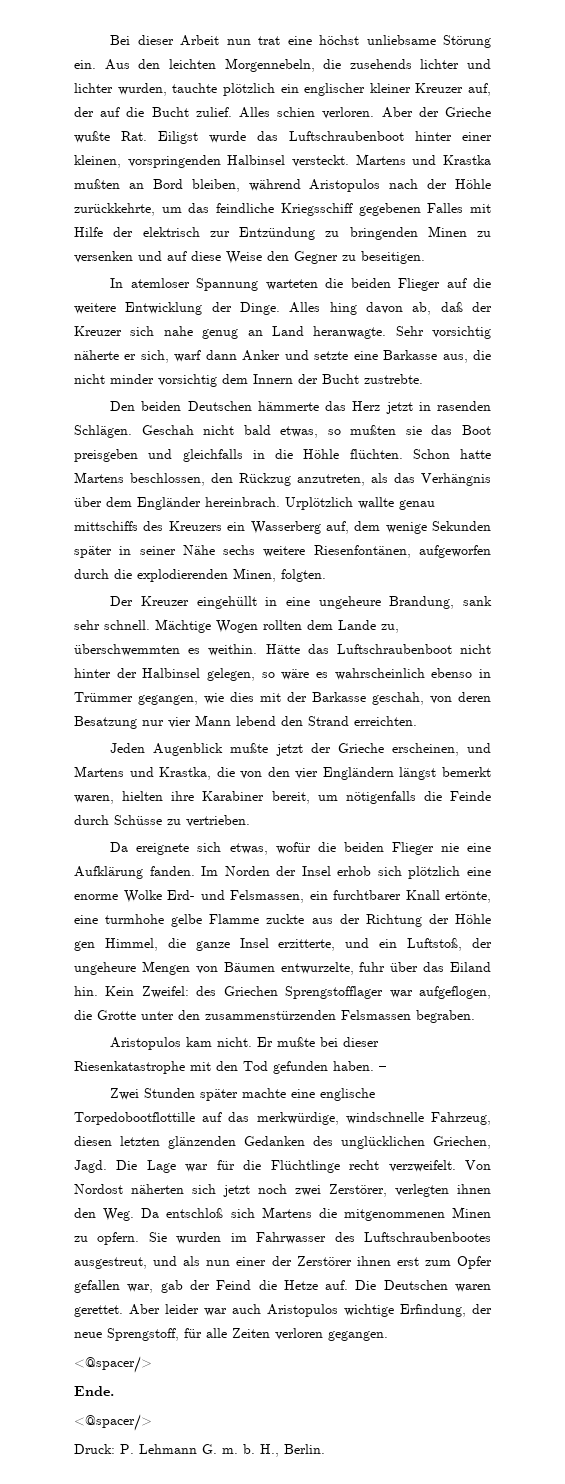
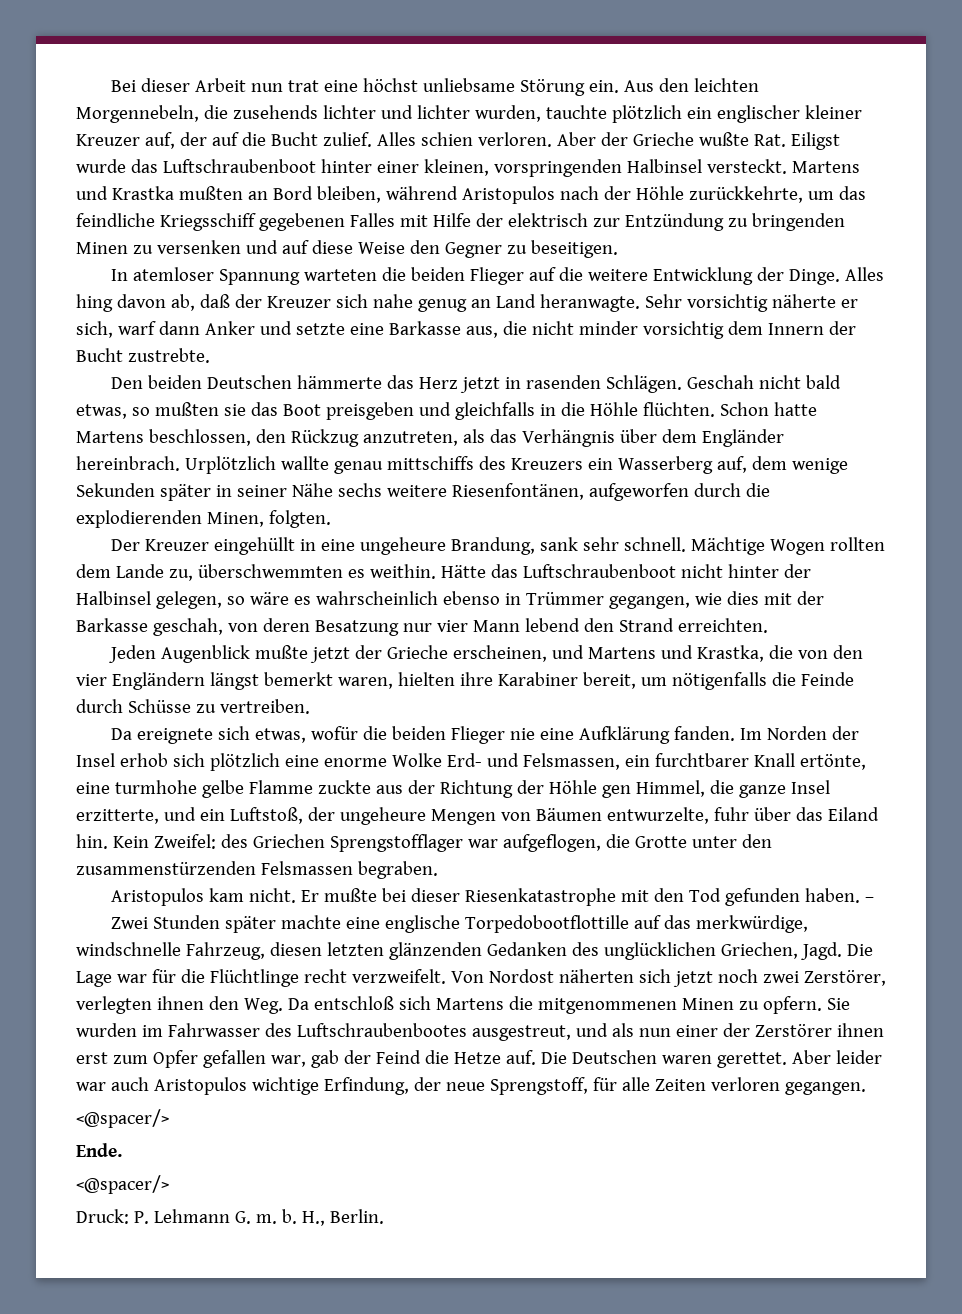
- Jeden Augenblick mußte jetzt der Grieche erscheinen, und Martens und Krastka, die von den vier Engländern längst bemerkt waren, hielten ihre Karabiner bereit, um nötigenfalls die Feinde durch Schüsse zu vertrieben.
+ Jeden Augenblick mußte jetzt der Grieche erscheinen, und Martens und Krastka, die von den vier Engländern längst bemerkt waren, hielten ihre Karabiner bereit, um nötigenfalls die Feinde durch Schüsse zu vertreiben.

